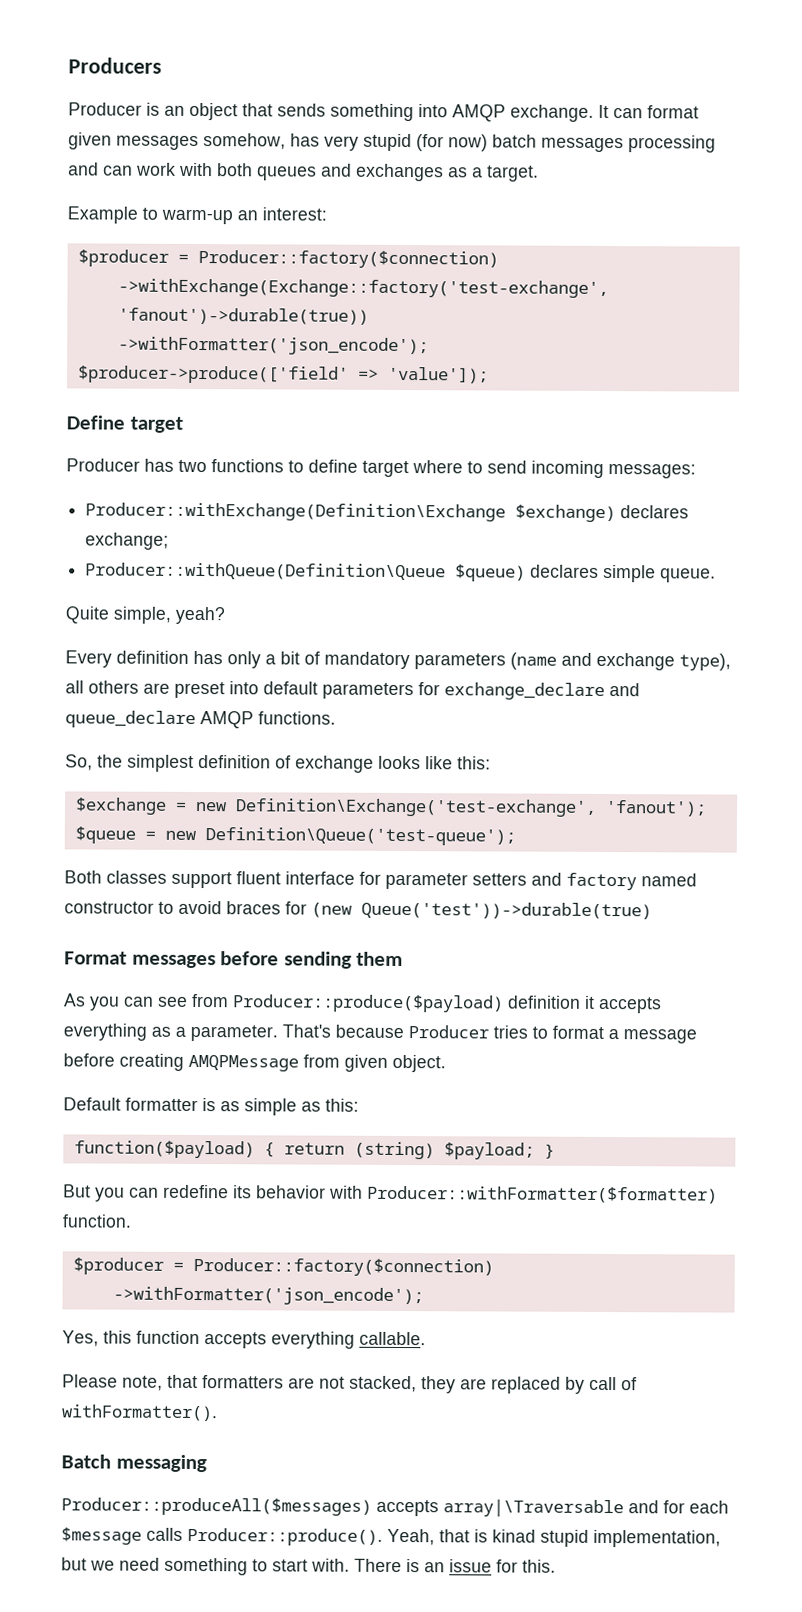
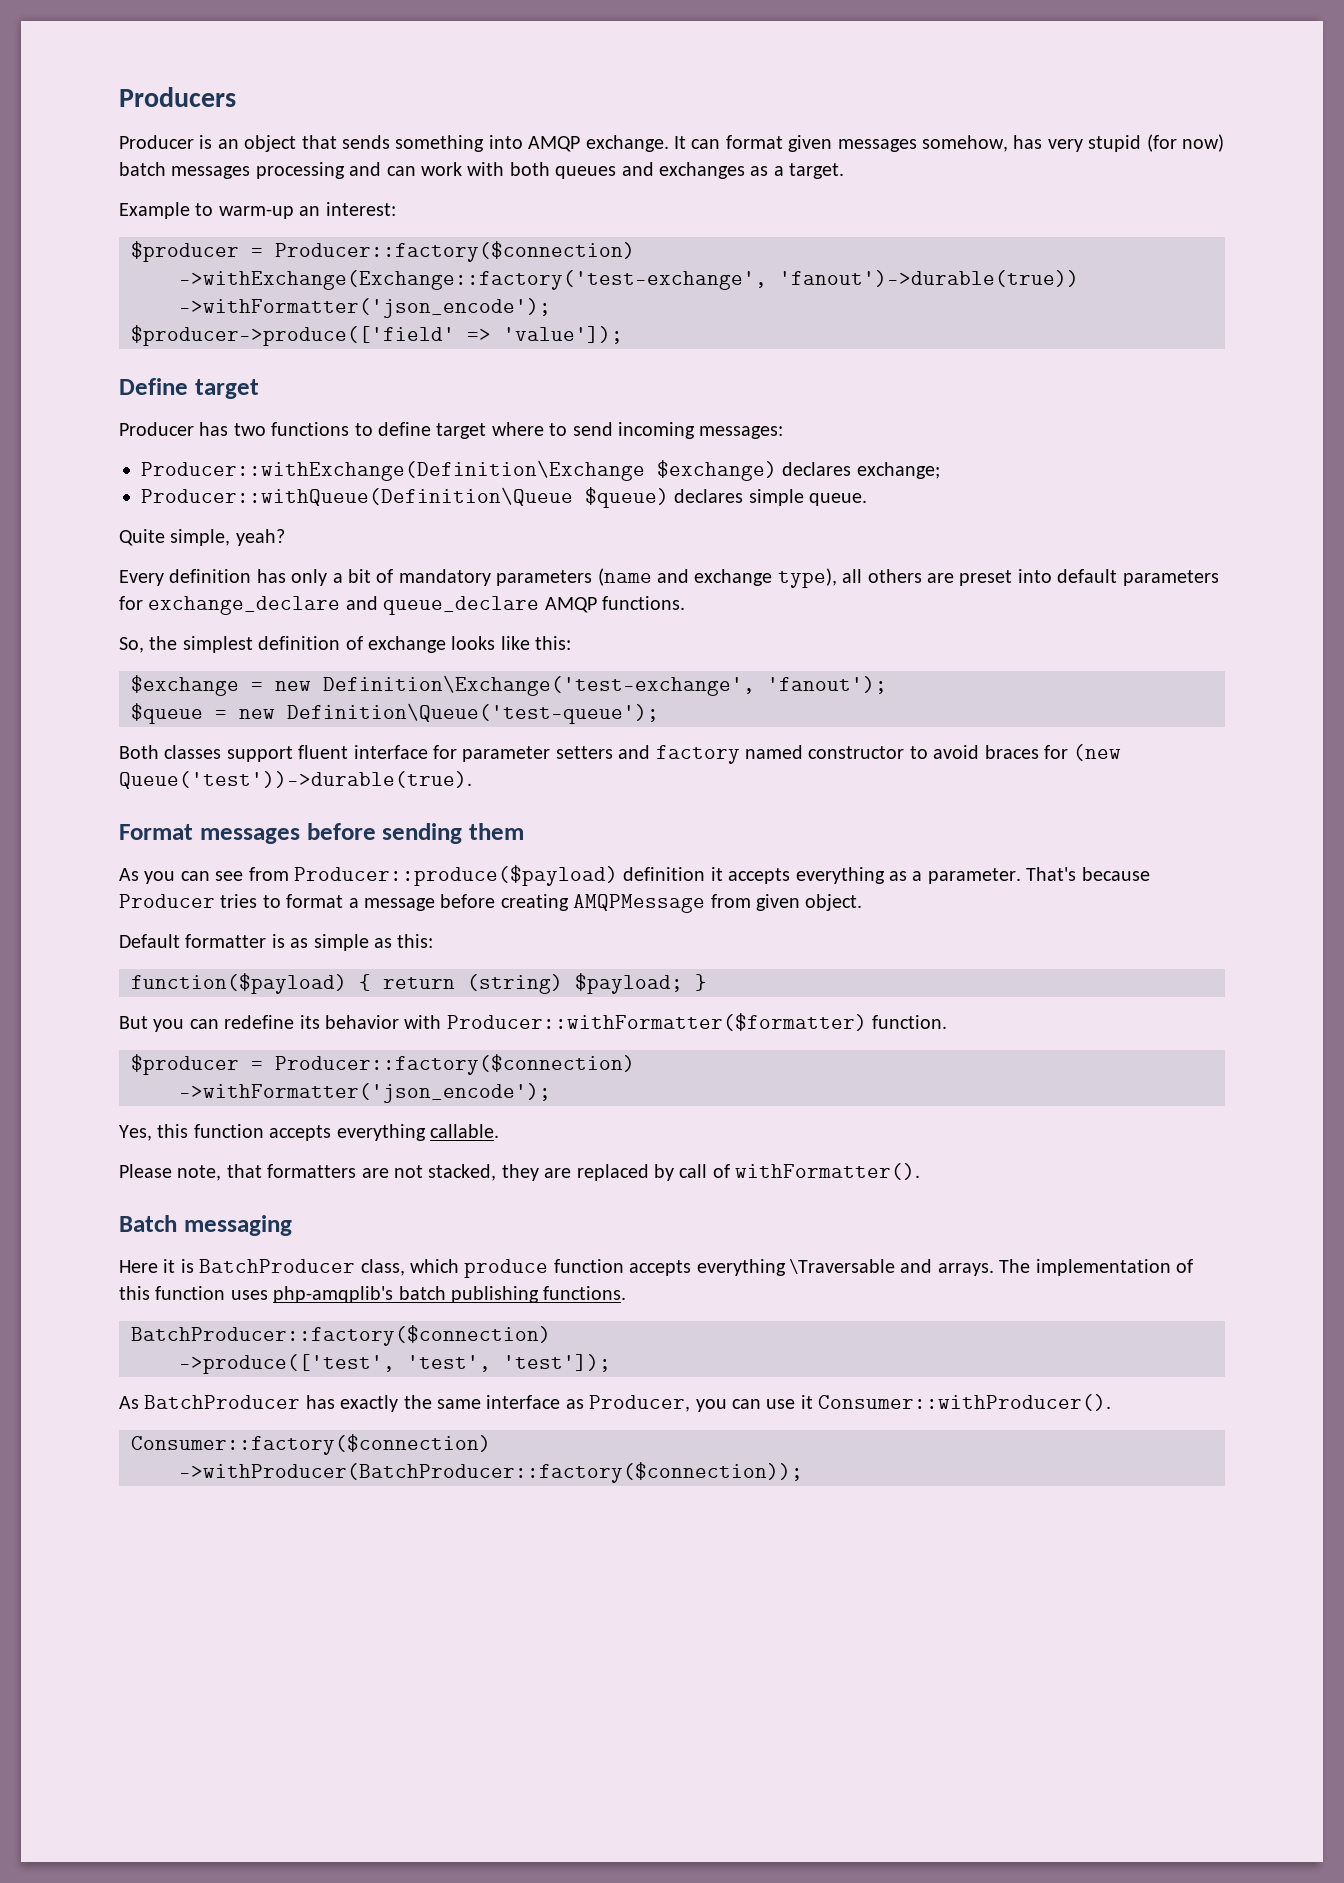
- Both classes support fluent interface for parameter setters and factory named constructor to avoid braces for (new Queue('test'))->durable(true)
+ Both classes support fluent interface for parameter setters and factory named constructor to avoid braces for (new Queue('test'))->durable(true).
- Producer::produceAll($messages) accepts array|\Traversable and for each $message calls Producer::produce(). Yeah, that is kinad stupid implementation, but we need something to start with. There is an issue for this.
+ Here it is BatchProducer class, which produce function accepts everything \Traversable and arrays. The implementation of this function uses php-amqplib's batch publishing functions.
+ BatchProducer::factory($connection)
+ ->produce(['test', 'test', 'test']);
+ As BatchProducer has exactly the same interface as Producer, you can use it Consumer::withProducer().
+ Consumer::factory($connection)
+ ->withProducer(BatchProducer::factory($connection));

